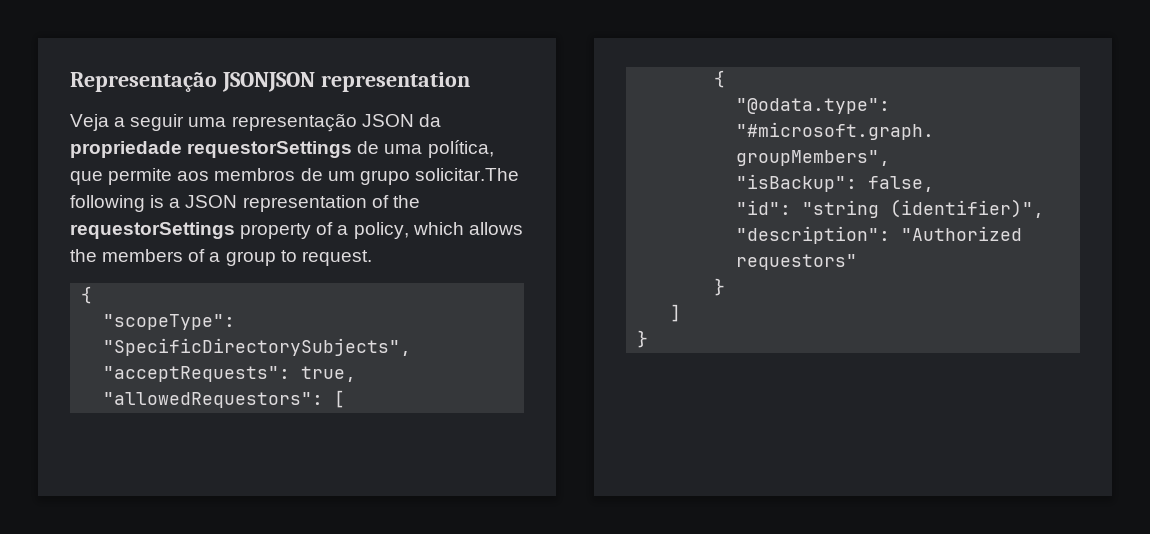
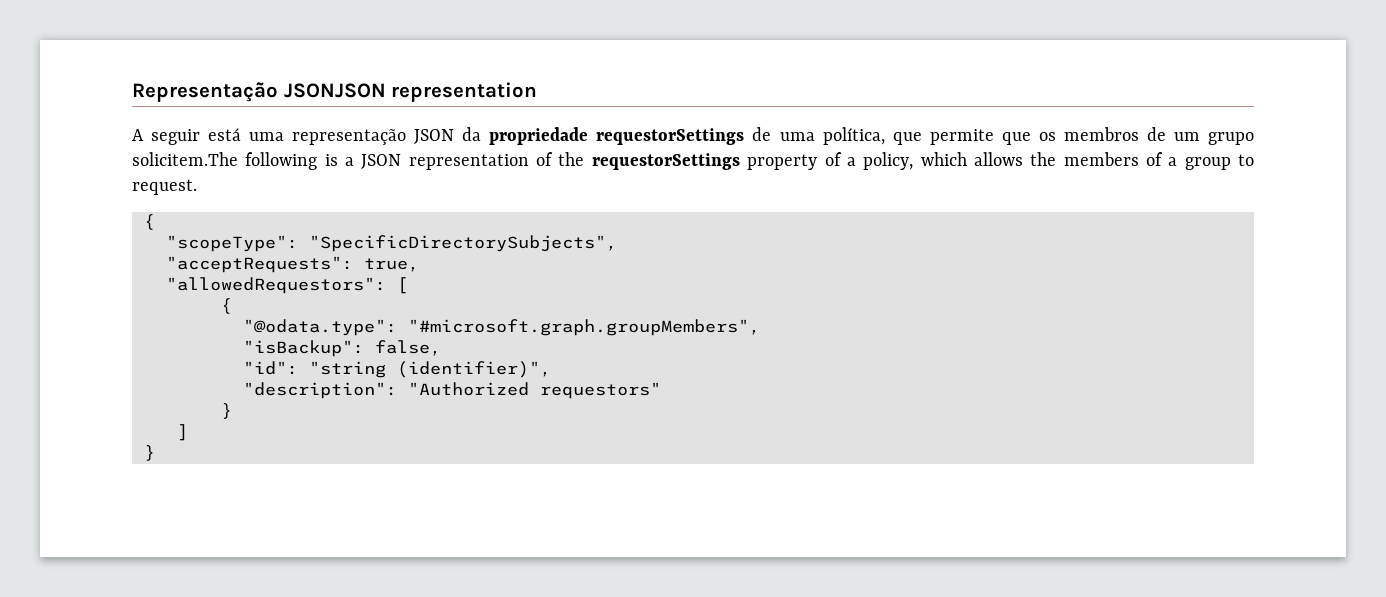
- Veja a seguir uma representação JSON da propriedade requestorSettings de uma política, que permite aos membros de um grupo solicitar.The following is a JSON representation of the requestorSettings property of a policy, which allows the members of a group to request.
+ A seguir está uma representação JSON da propriedade requestorSettings de uma política, que permite que os membros de um grupo solicitem.The following is a JSON representation of the requestorSettings property of a policy, which allows the members of a group to request.

